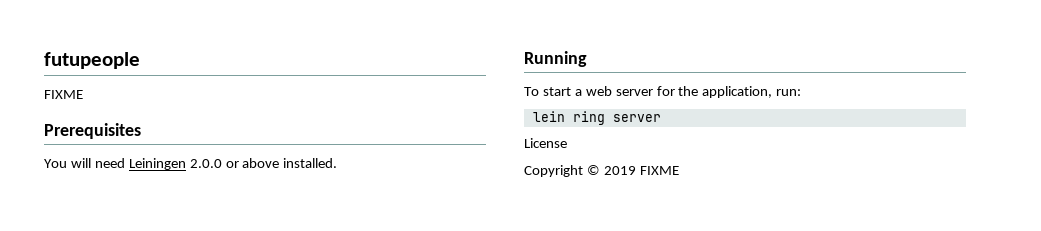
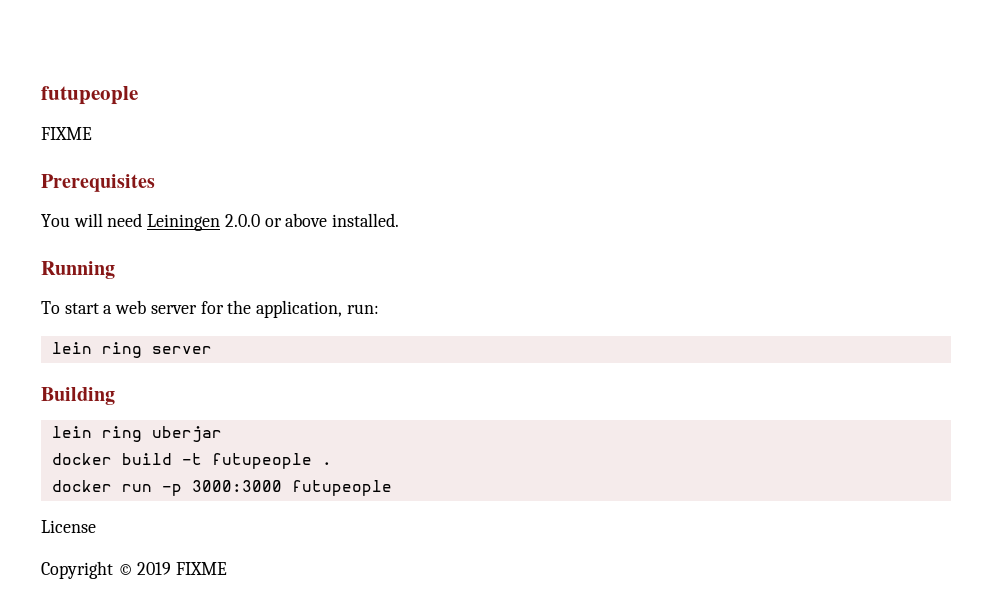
+ Building
+ lein ring uberjar
+ docker build -t futupeople .
+ docker run -p 3000:3000 futupeople

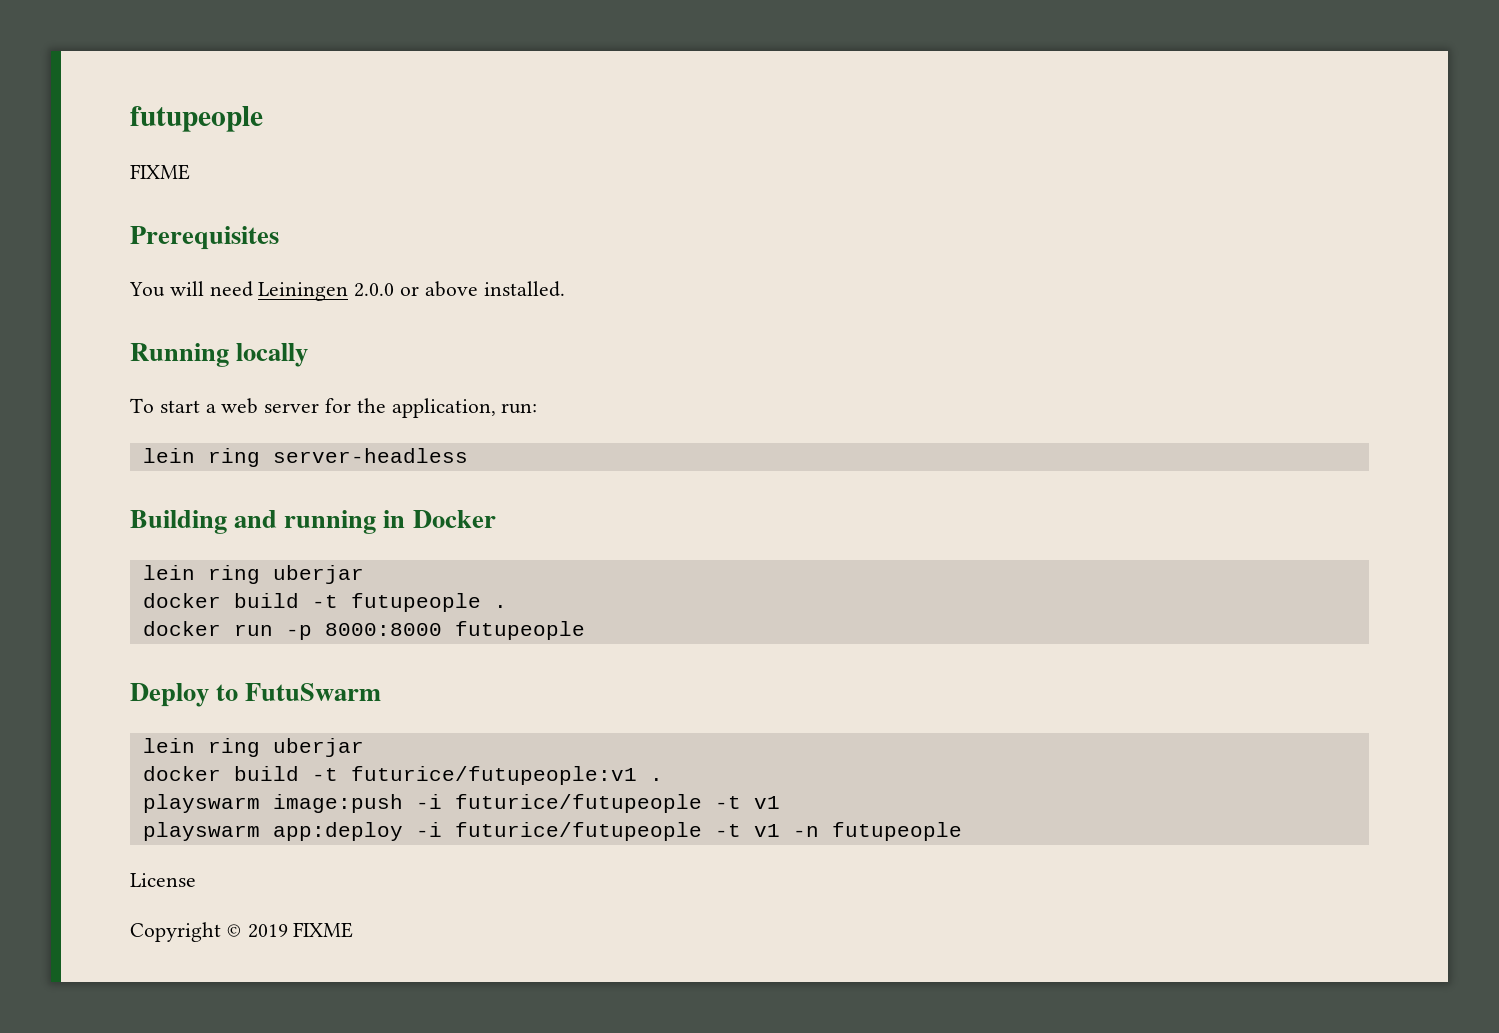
- Running
+ Running locally
- lein ring server
+ lein ring server-headless
- Building
+ Building and running in Docker
- docker run -p 3000:3000 futupeople
+ docker run -p 8000:8000 futupeople
+ Deploy to FutuSwarm
+ lein ring uberjar
+ docker build -t futurice/futupeople:v1 .
+ playswarm image:push -i futurice/futupeople -t v1
+ playswarm app:deploy -i futurice/futupeople -t v1 -n futupeople

